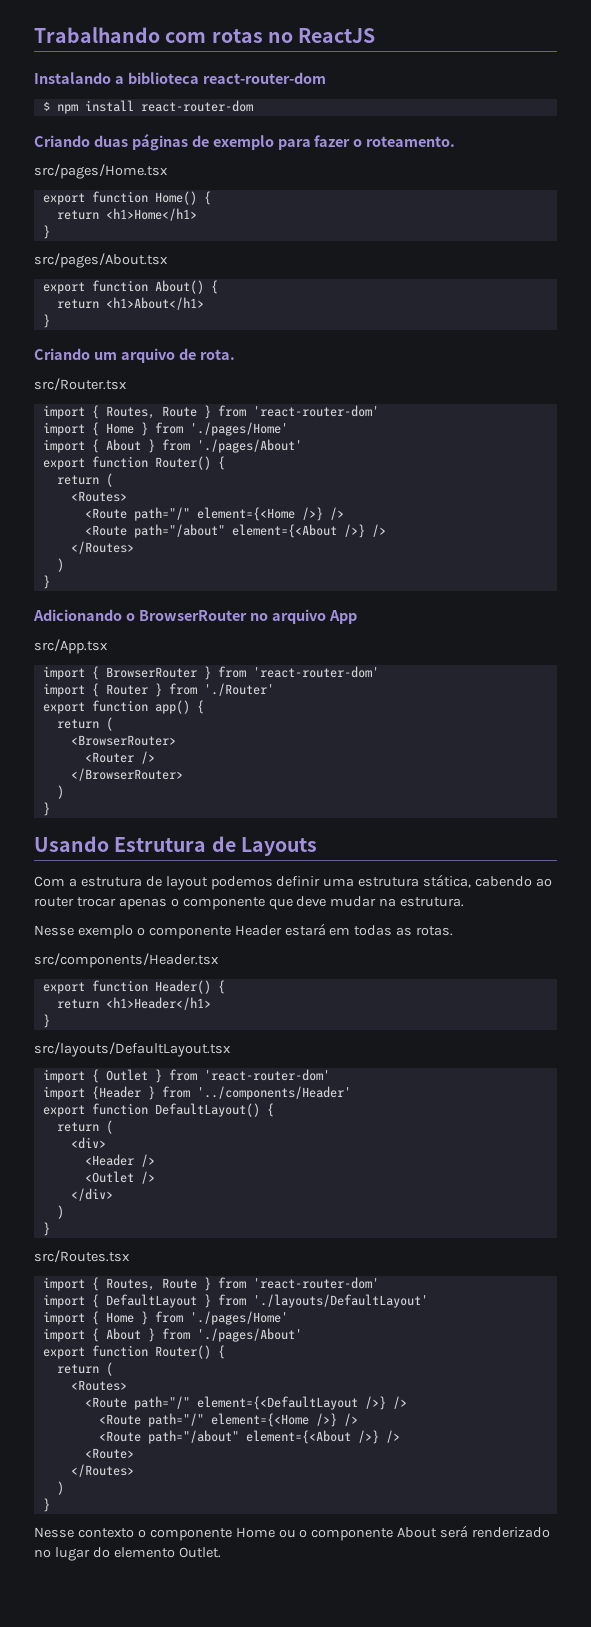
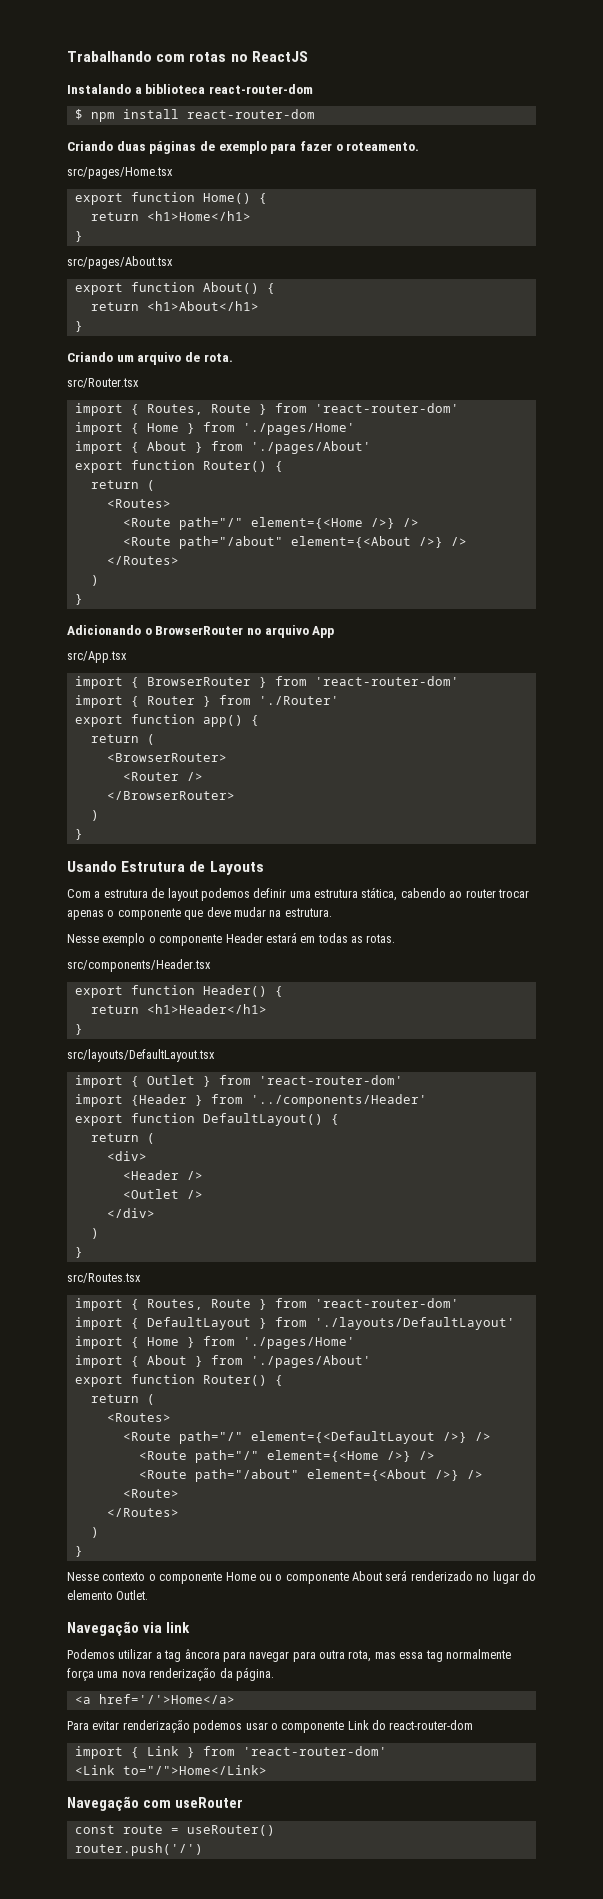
+ Navegação via link
+ Podemos utilizar a tag âncora para navegar para outra rota, mas essa tag normalmente força uma nova renderização da página.
+ <a href='/'>Home</a>
+ Para evitar renderização podemos usar o componente Link do react-router-dom
+ import { Link } from 'react-router-dom'
+ <Link to="/">Home</Link>
+ Navegação com useRouter
+ const route = useRouter()
+ router.push('/')

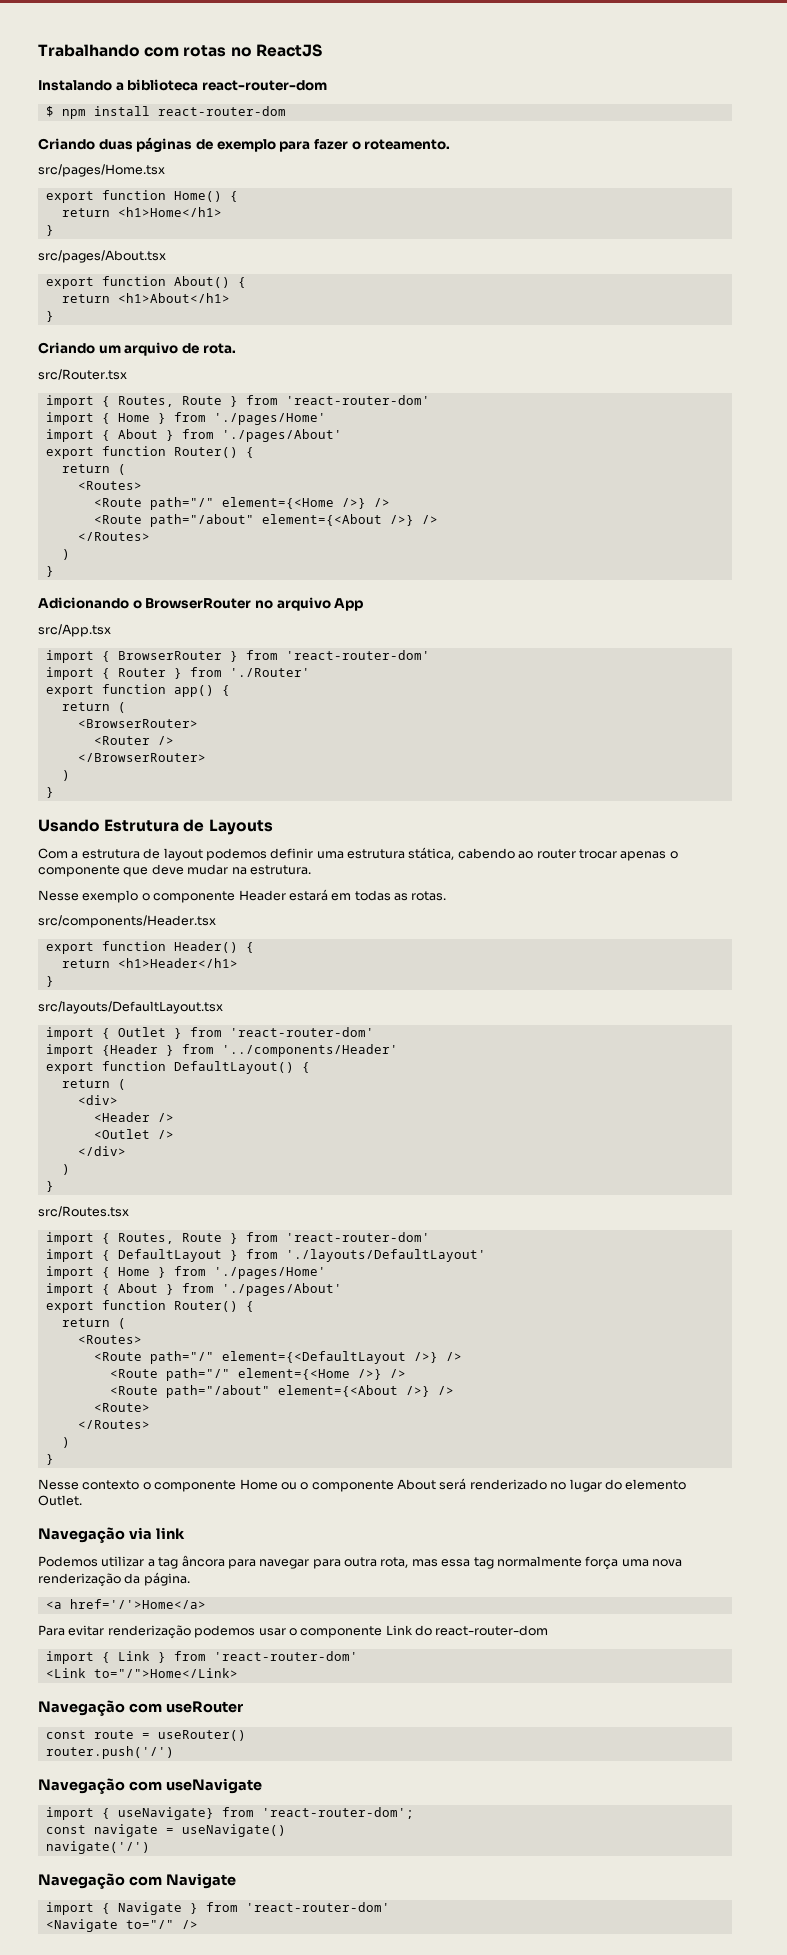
+ Navegação com useNavigate
+ import { useNavigate} from 'react-router-dom';
+ const navigate = useNavigate()
+ navigate('/')
+ Navegação com Navigate
+ import { Navigate } from 'react-router-dom'
+ <Navigate to="/" />

